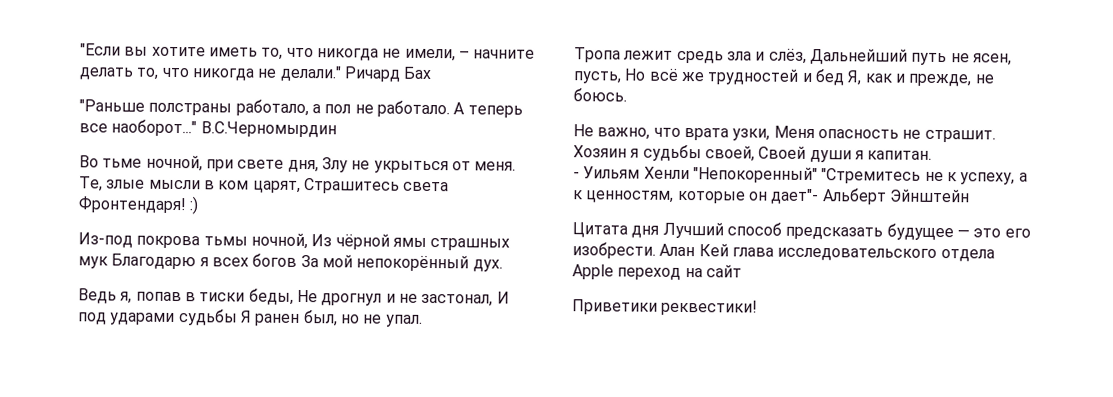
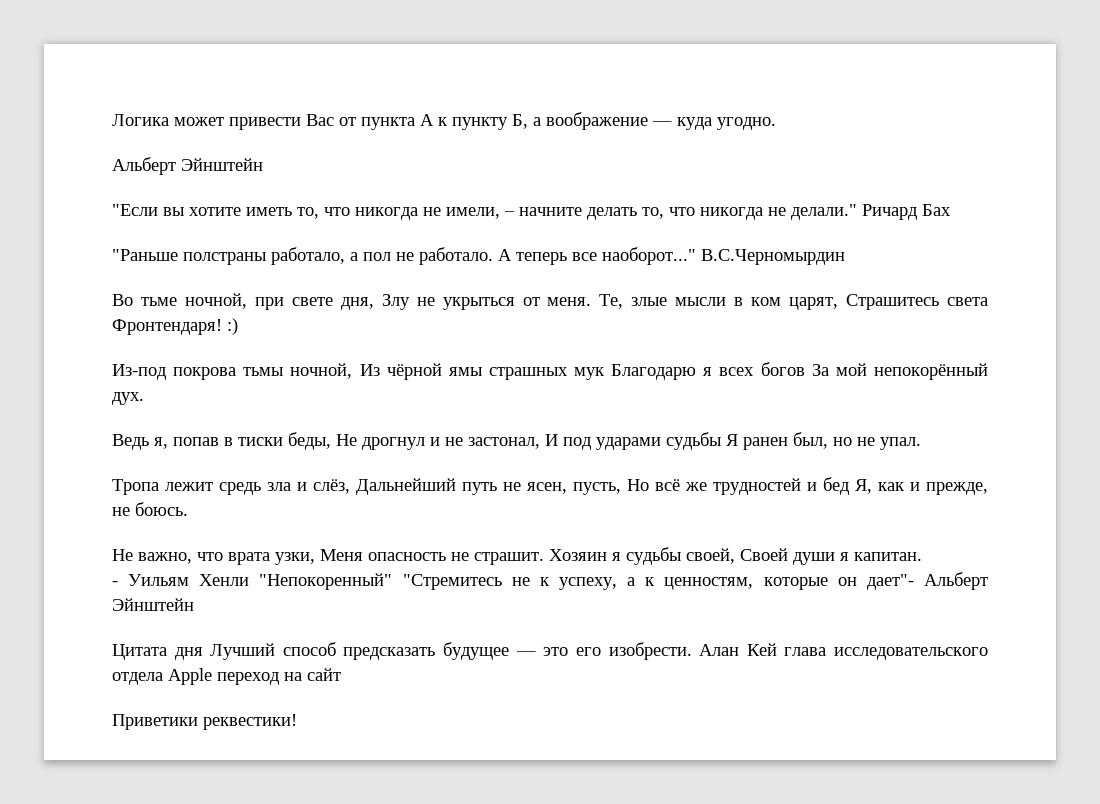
+ Логика может привести Вас от пункта А к пункту Б, а воображение — куда угодно.
+ Альберт Эйнштейн

